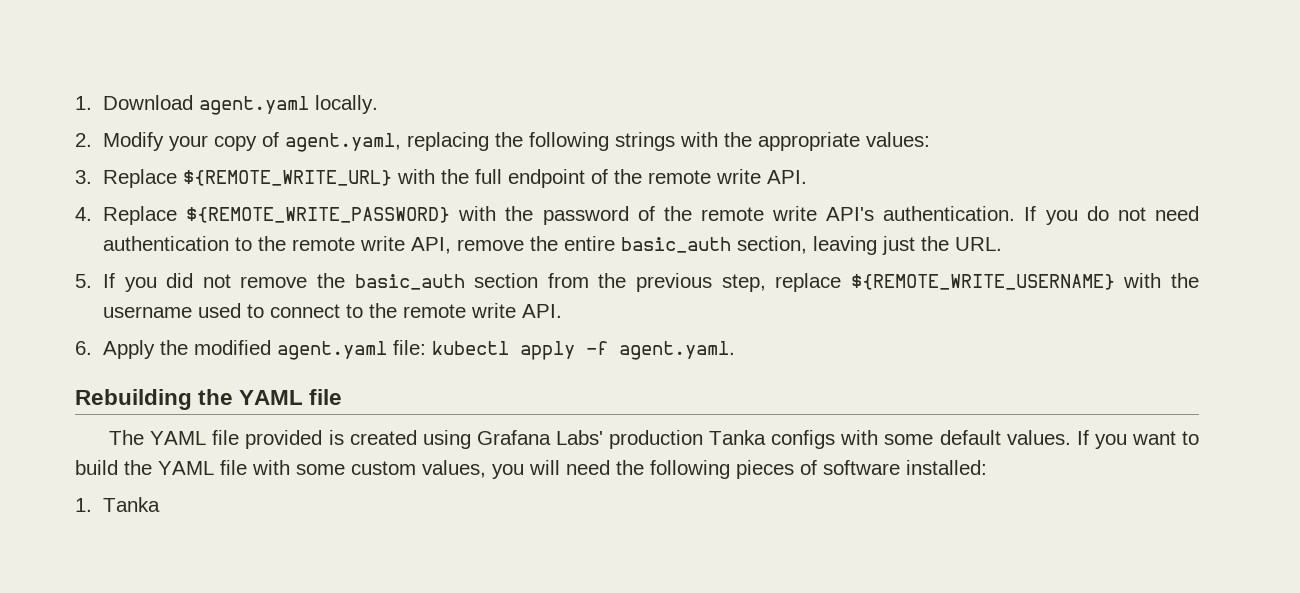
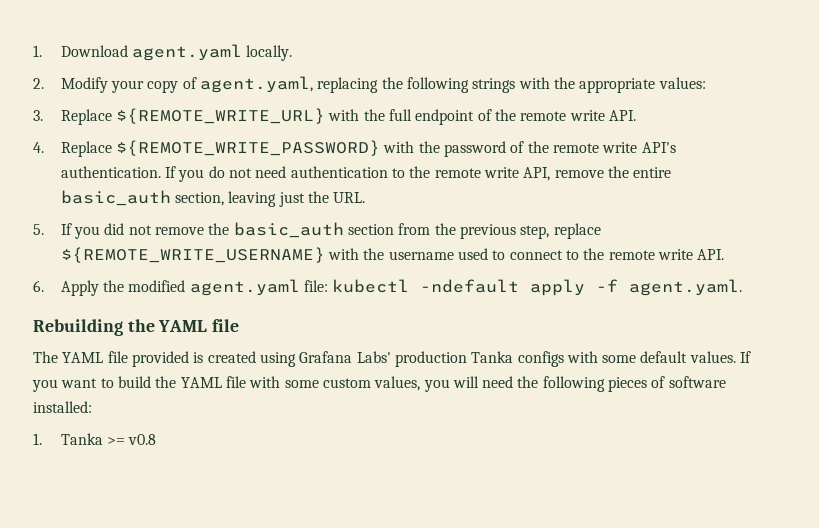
- 6. Apply the modified agent.yaml file: kubectl apply -f agent.yaml.
+ 6. Apply the modified agent.yaml file: kubectl -ndefault apply -f agent.yaml.
- 1. Tanka
+ 1. Tanka >= v0.8

